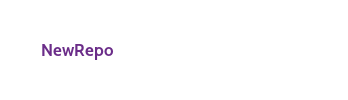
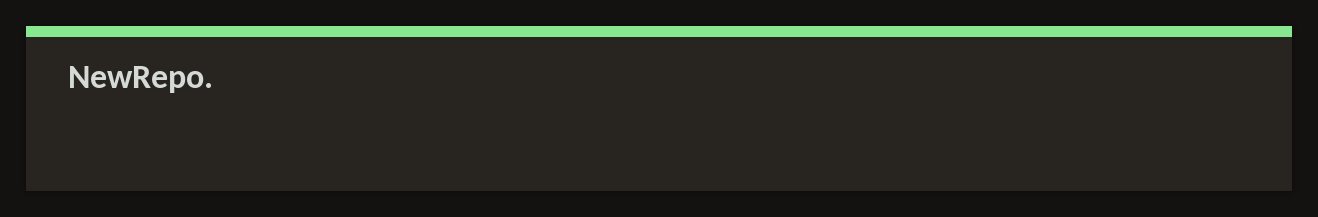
- NewRepo
+ NewRepo.

